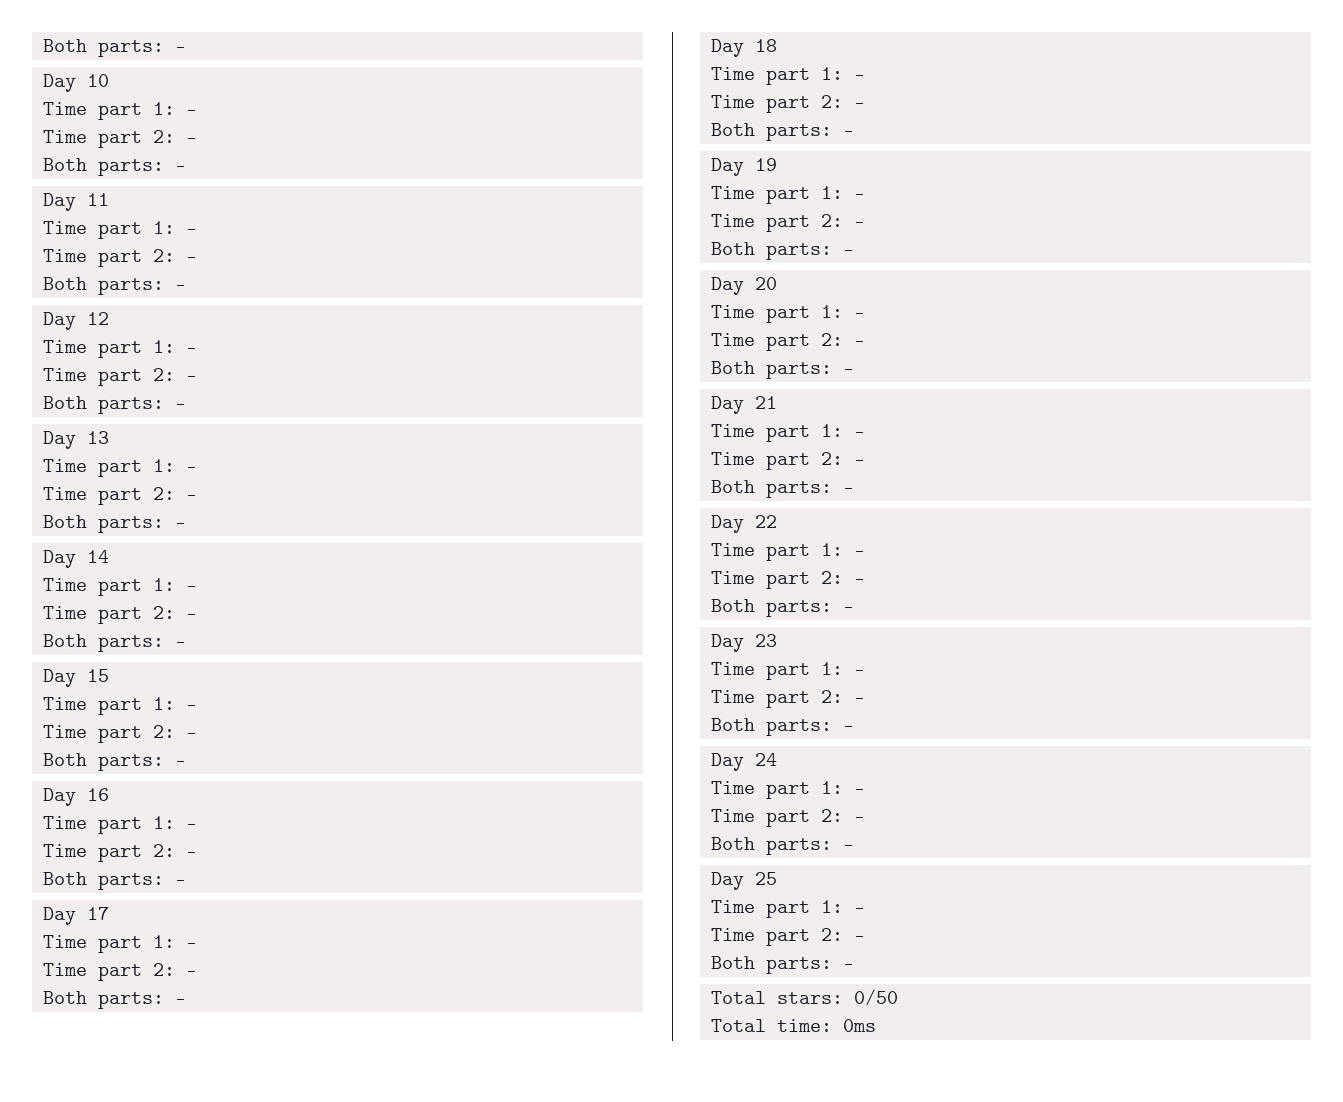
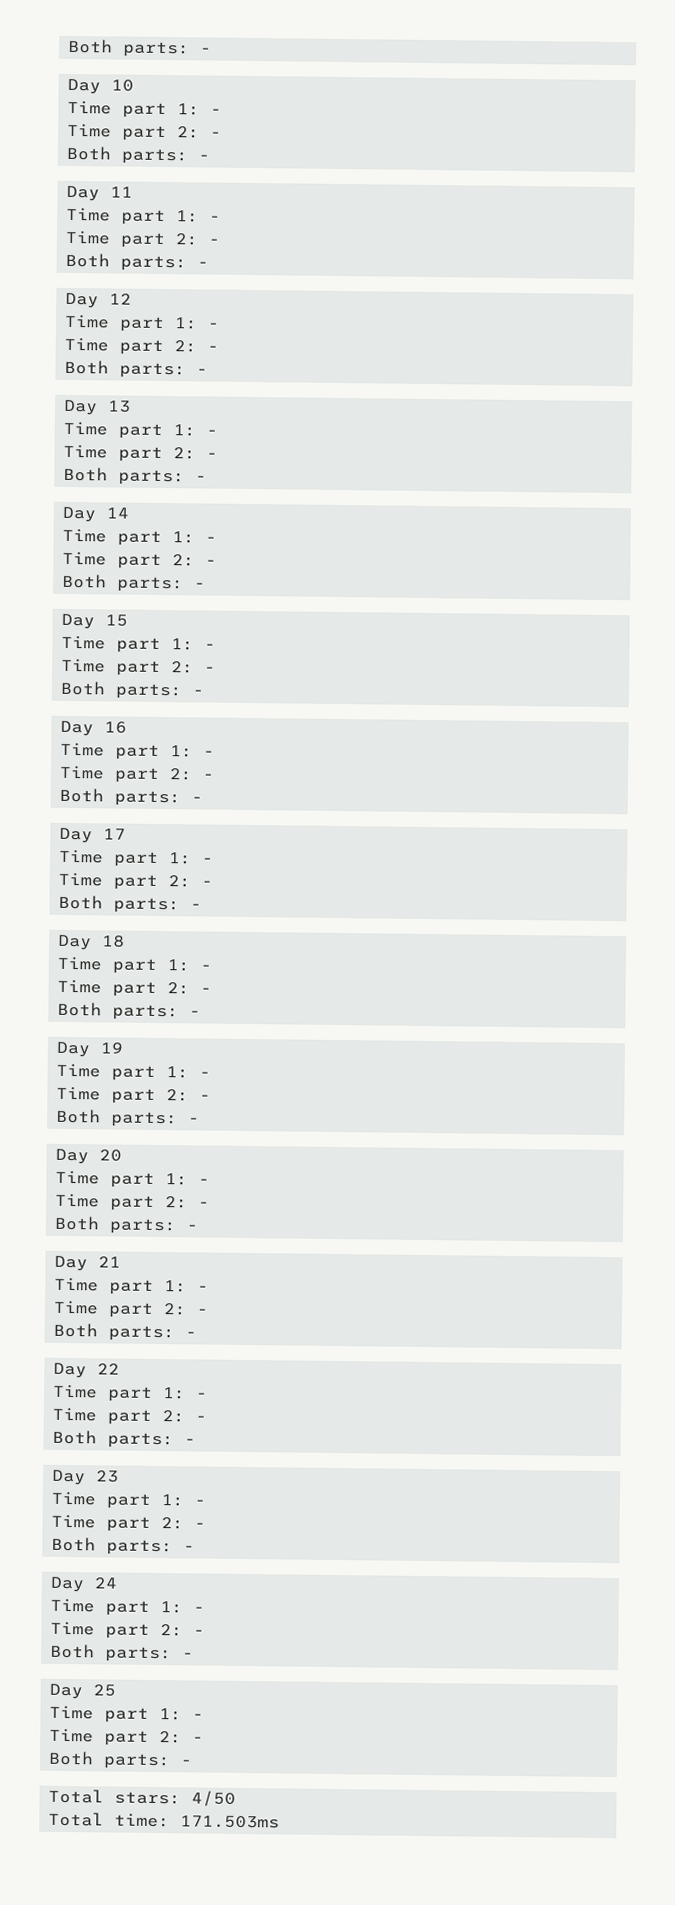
- Total stars: 0/50
+ Total stars: 4/50
- Total time: 0ms
+ Total time: 171.503ms

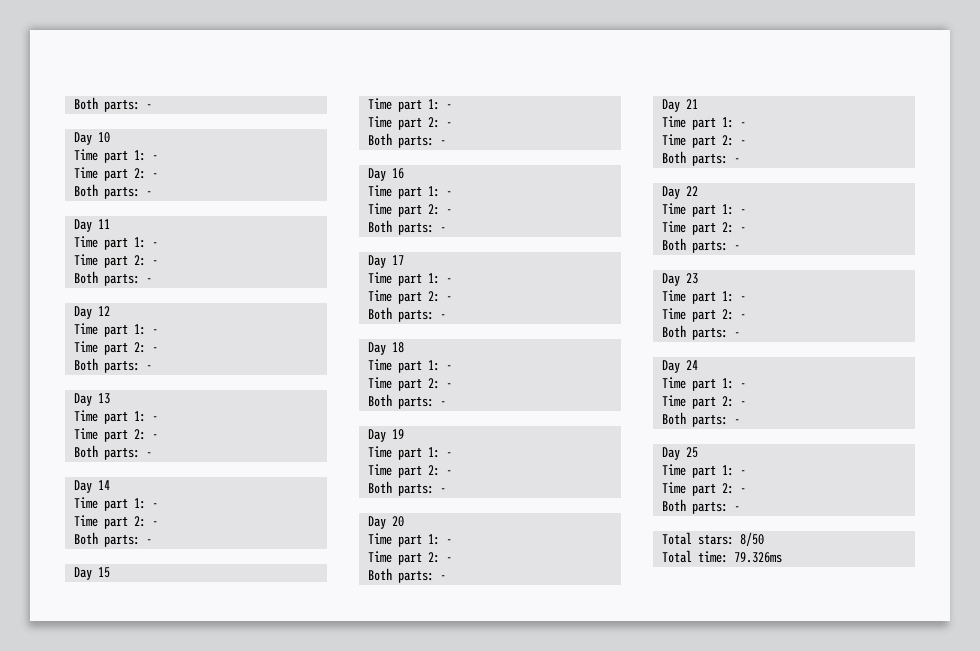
- Total stars: 4/50
+ Total stars: 8/50
- Total time: 171.503ms
+ Total time: 79.326ms

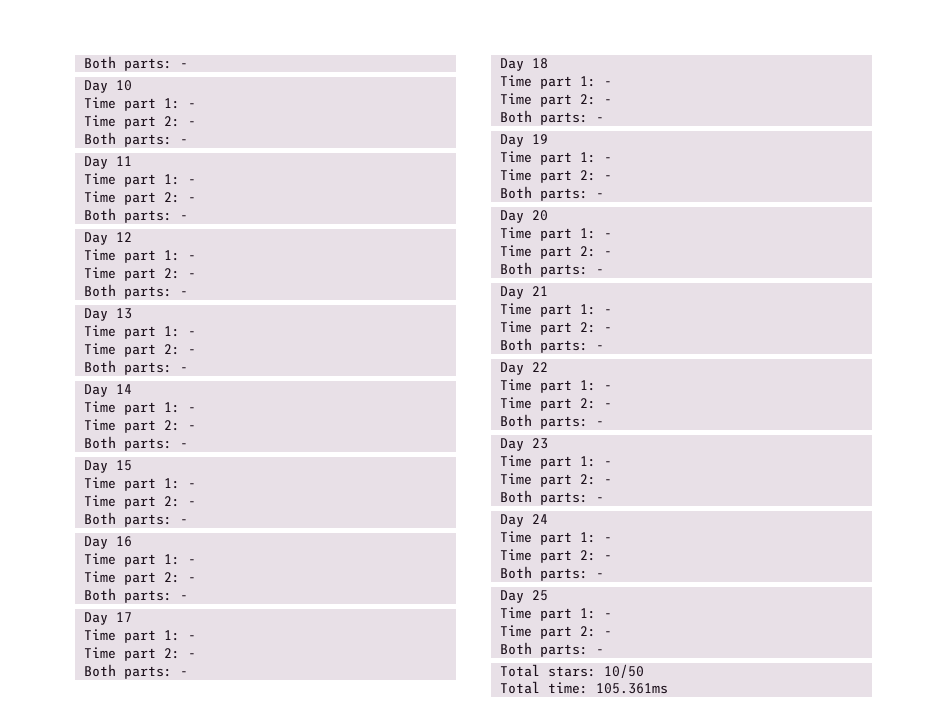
- Total stars: 8/50
+ Total stars: 10/50
- Total time: 79.326ms
+ Total time: 105.361ms

